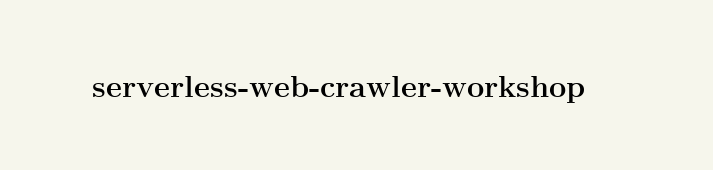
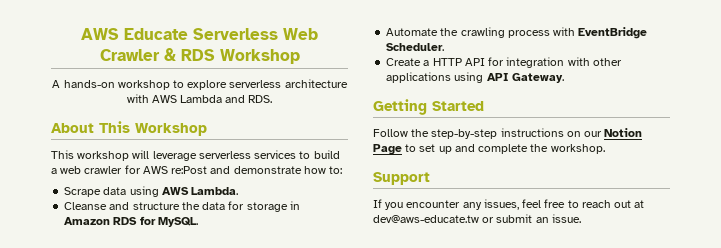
- serverless-web-crawler-workshop
+ AWS Educate Serverless Web Crawler & RDS Workshop
+ A hands-on workshop to explore serverless architecture with AWS Lambda and RDS.
+ About This Workshop
+ This workshop will leverage serverless services to build a web crawler for AWS re:Post and demonstrate how to:
+ Scrape data using AWS Lambda.
+ Cleanse and structure the data for storage in Amazon RDS for MySQL.
+ Automate the crawling process with EventBridge Scheduler.
+ Create a HTTP API for integration with other applications using API Gateway.
+ Getting Started
+ Follow the step-by-step instructions on our Notion Page to set up and complete the workshop.
+ Support
+ If you encounter any issues, feel free to reach out at dev@aws-educate.tw or submit an issue.

